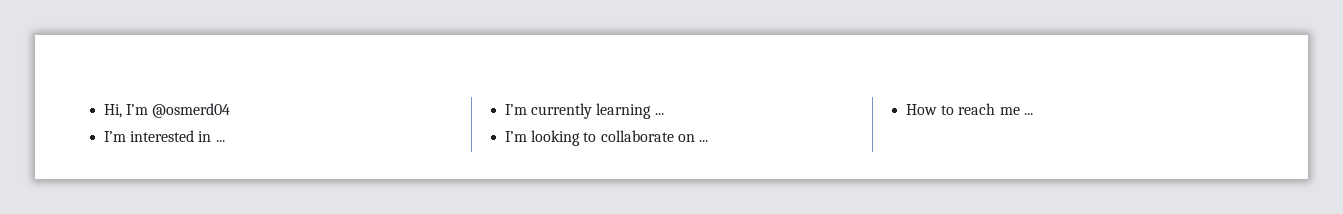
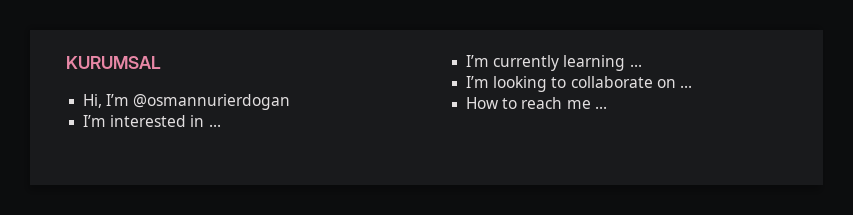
+ KURUMSAL
- Hi, I’m @osmerd04
+ Hi, I’m @osmannurierdogan

